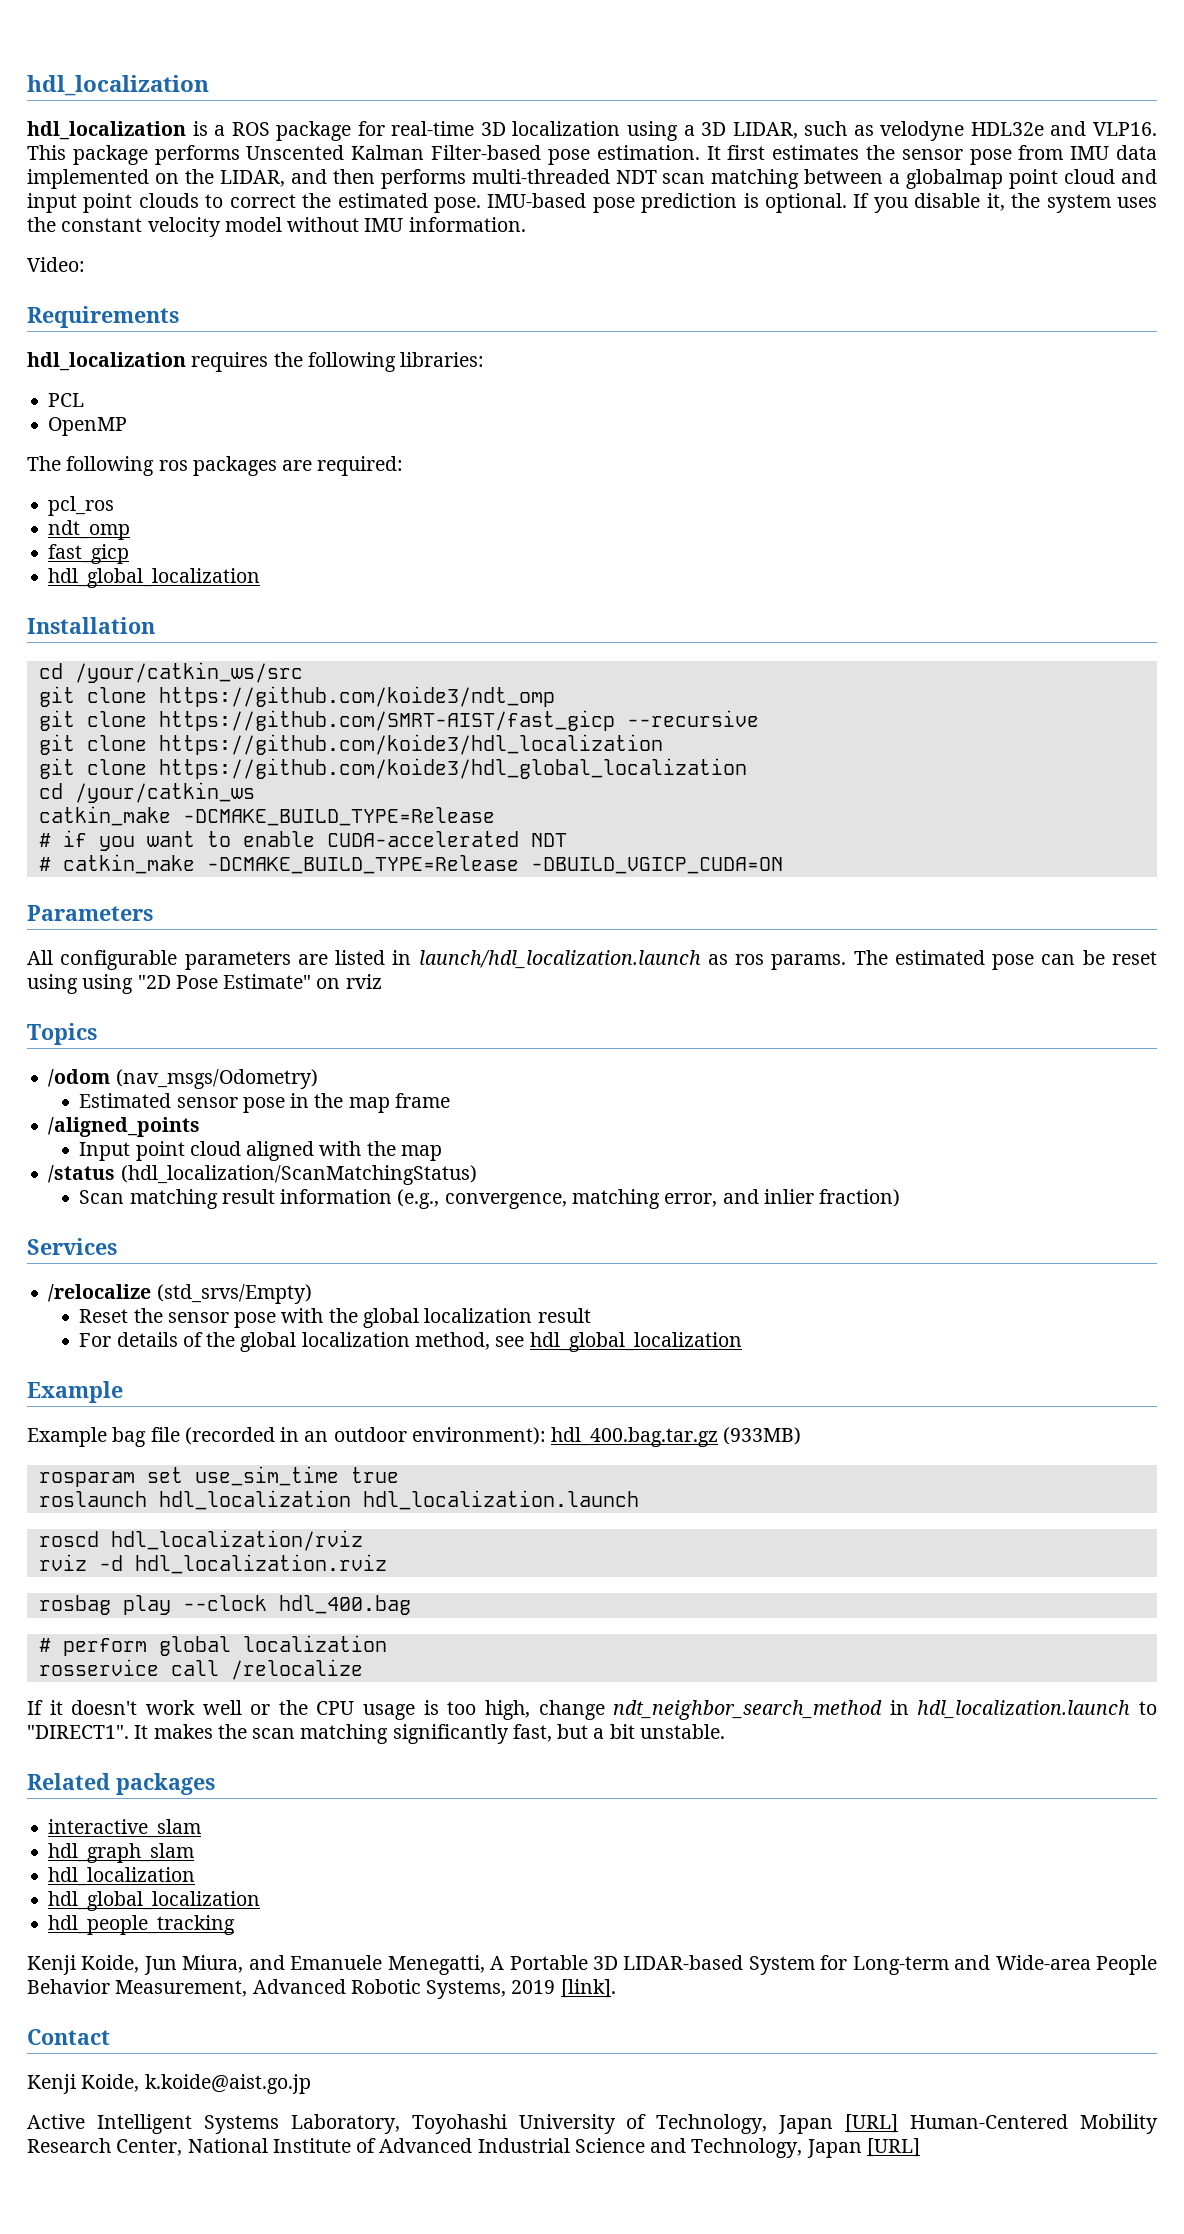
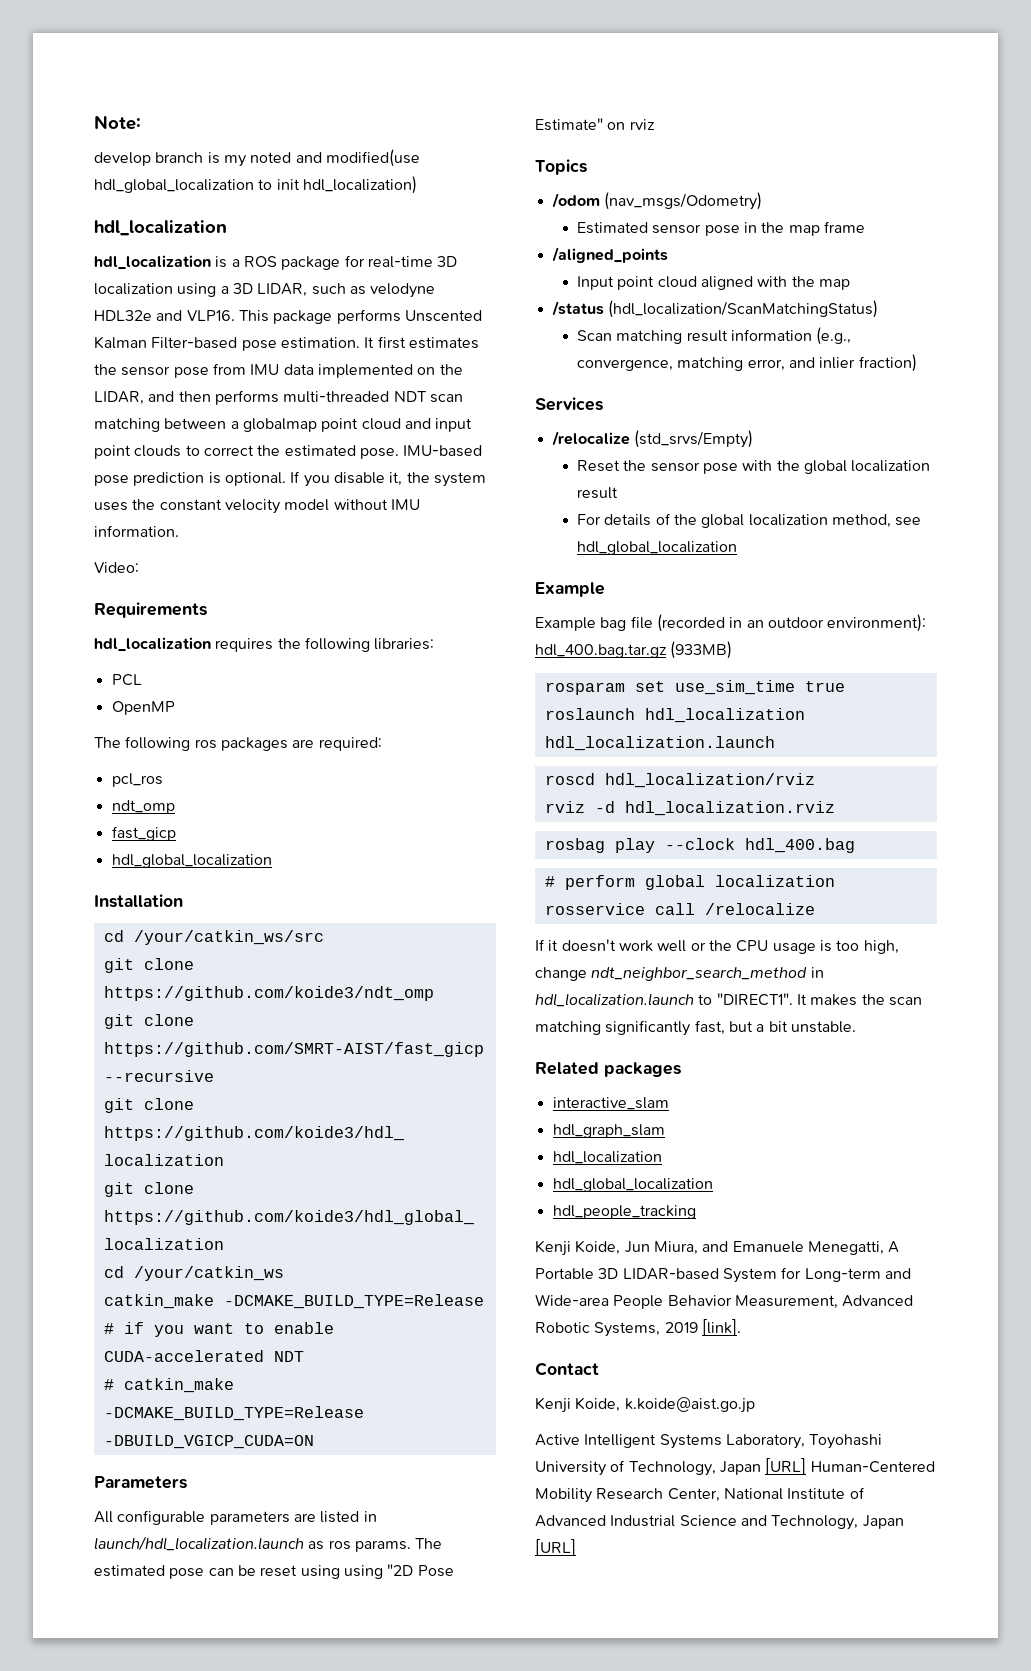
+ Note:
+ develop branch is my noted and modified(use hdl_global_localization to init hdl_localization)

